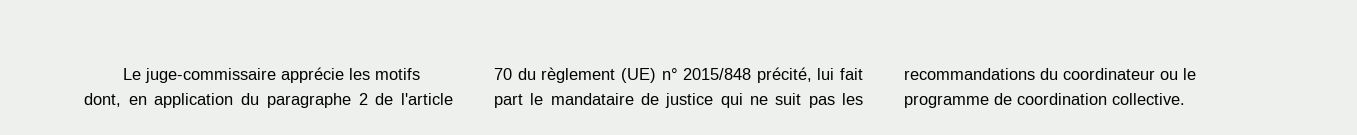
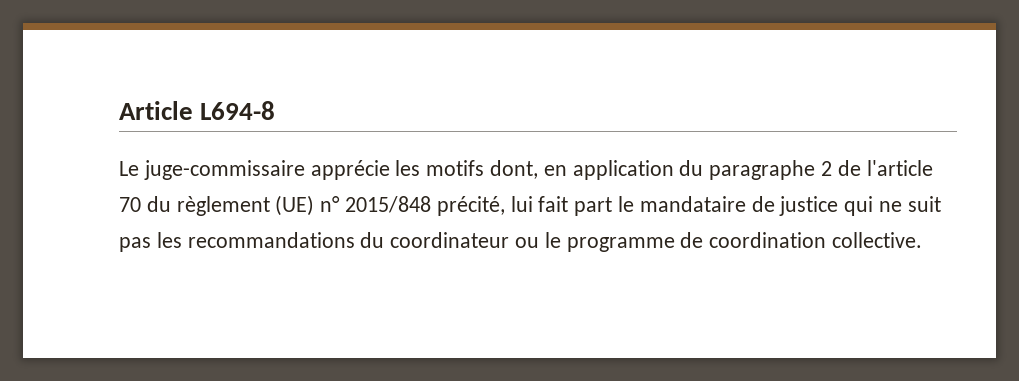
+ Article L694-8

